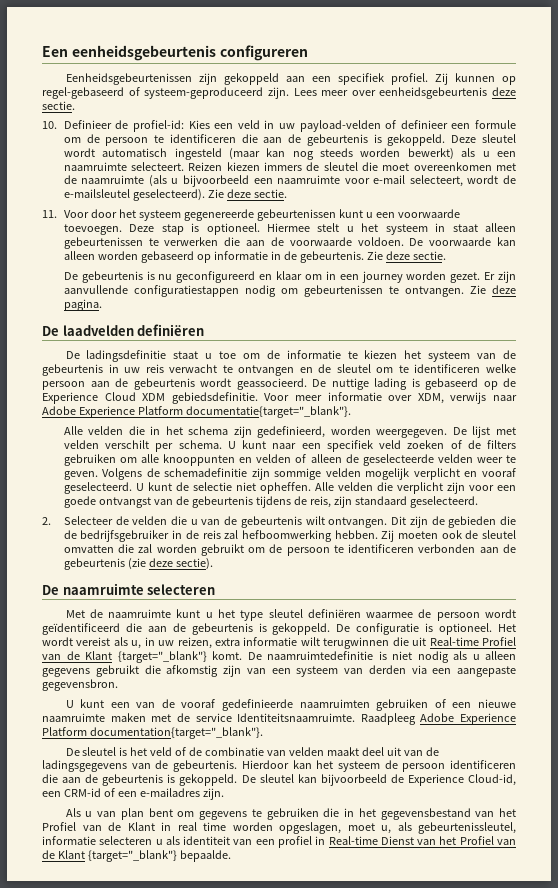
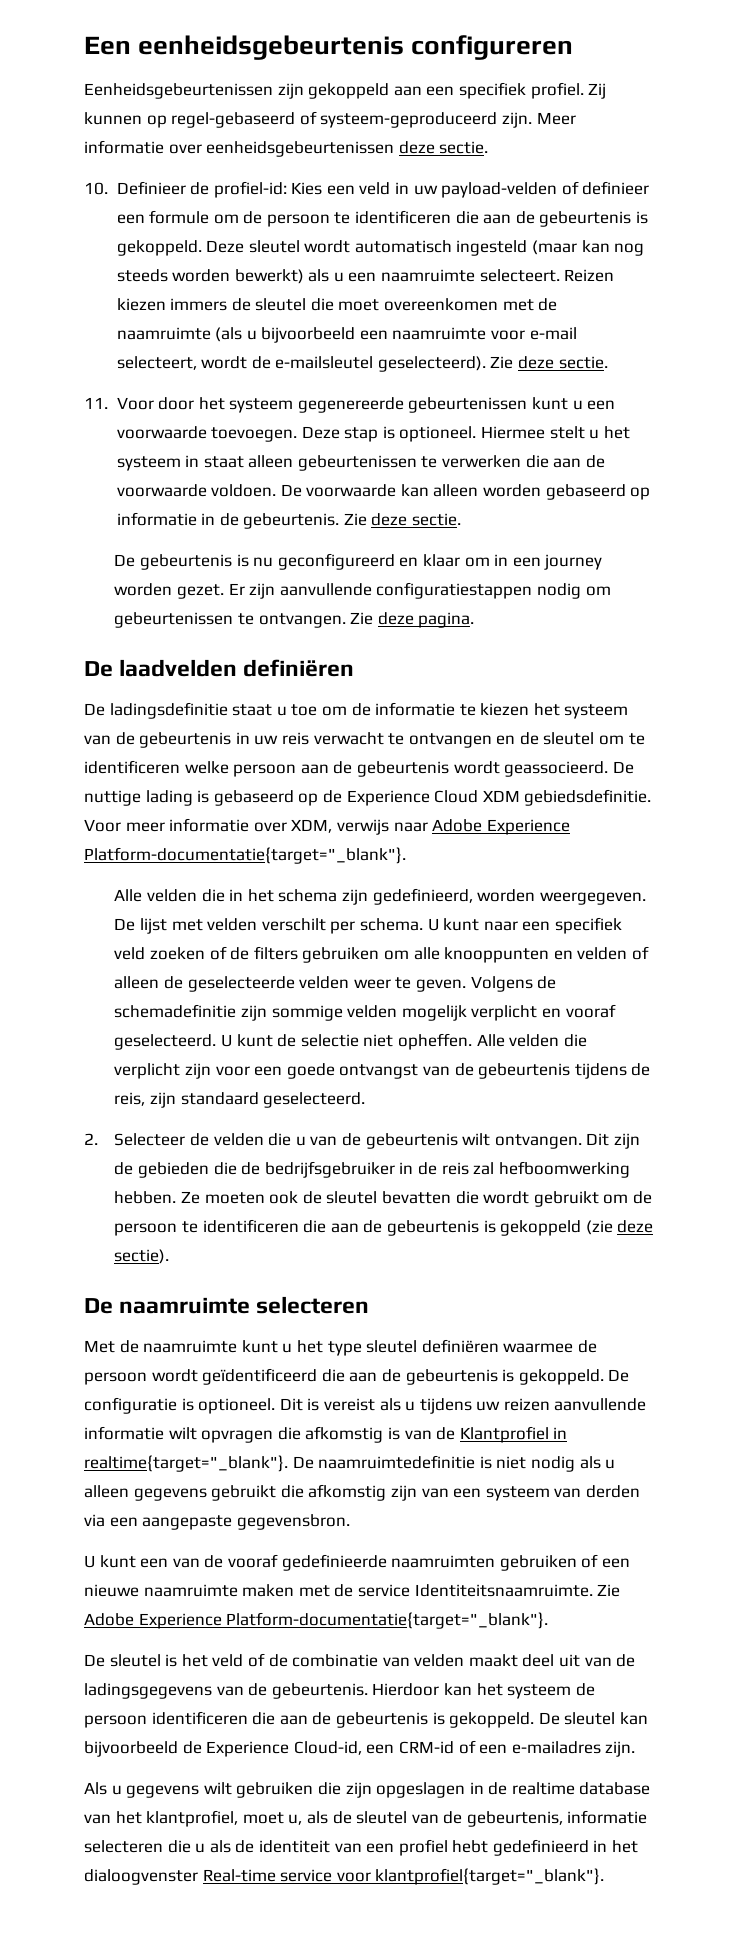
- Lees meer over eenheidsgebeurtenis deze sectie.
+ Meer informatie over eenheidsgebeurtenissen deze sectie.
- Voor meer informatie over XDM, verwijs naar Adobe Experience Platform documentatie{target="_blank"}.
+ Voor meer informatie over XDM, verwijs naar Adobe Experience Platform-documentatie{target="_blank"}.
- Zij moeten ook de sleutel omvatten die zal worden gebruikt om de persoon te identificeren verbonden aan de gebeurtenis (zie deze sectie).
+ Ze moeten ook de sleutel bevatten die wordt gebruikt om de persoon te identificeren die aan de gebeurtenis is gekoppeld (zie deze sectie).
- Het wordt vereist als u, in uw reizen, extra informatie wilt terugwinnen die uit Real-time Profiel van de Klant {target="_blank"} komt.
+ Dit is vereist als u tijdens uw reizen aanvullende informatie wilt opvragen die afkomstig is van de Klantprofiel in realtime{target="_blank"}.
- Raadpleeg Adobe Experience Platform documentation{target="_blank"}.
+ Zie Adobe Experience Platform-documentatie{target="_blank"}.
- Als u van plan bent om gegevens te gebruiken die in het gegevensbestand van het Profiel van de Klant in real time worden opgeslagen, moet u, als gebeurtenissleutel, informatie selecteren u als identiteit van een profiel in Real-time Dienst van het Profiel van de Klant {target="_blank"} bepaalde.
+ Als u gegevens wilt gebruiken die zijn opgeslagen in de realtime database van het klantprofiel, moet u, als de sleutel van de gebeurtenis, informatie selecteren die u als de identiteit van een profiel hebt gedefinieerd in het dialoogvenster Real-time service voor klantprofiel{target="_blank"}.

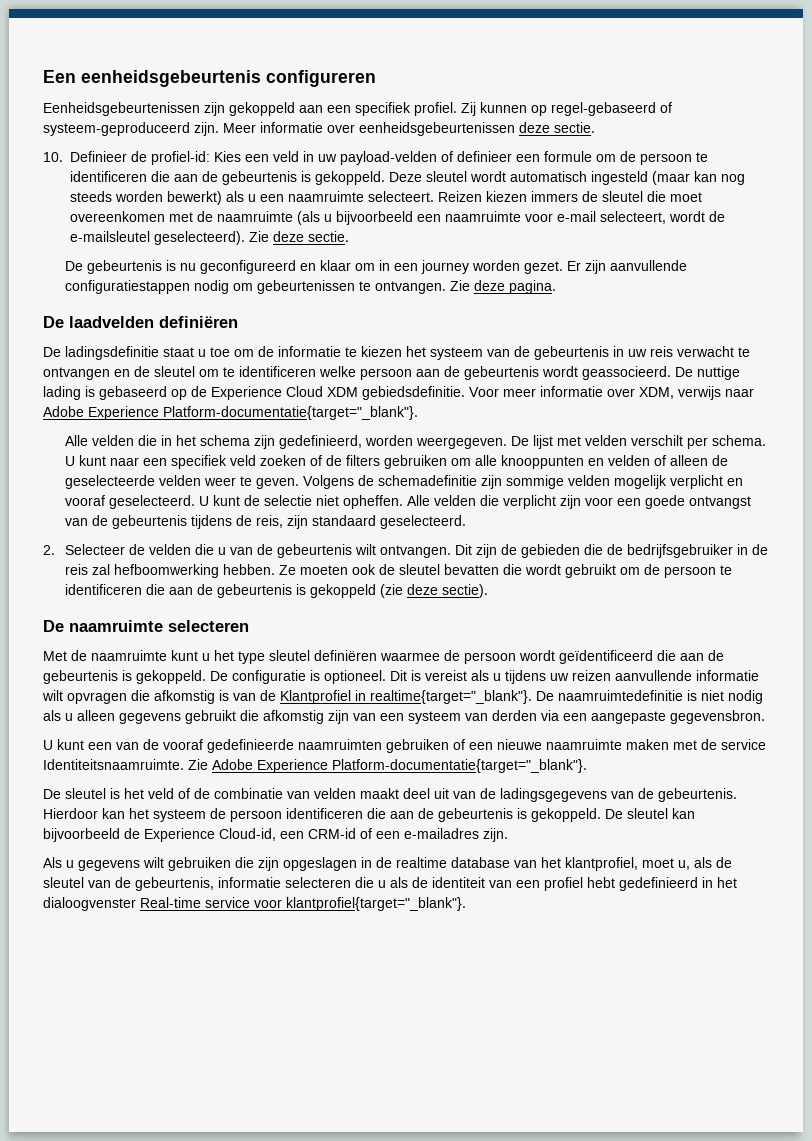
- 11. Voor door het systeem gegenereerde gebeurtenissen kunt u een voorwaarde toevoegen. Deze stap is optioneel. Hiermee stelt u het systeem in staat alleen gebeurtenissen te verwerken die aan de voorwaarde voldoen. De voorwaarde kan alleen worden gebaseerd op informatie in de gebeurtenis. Zie deze sectie.

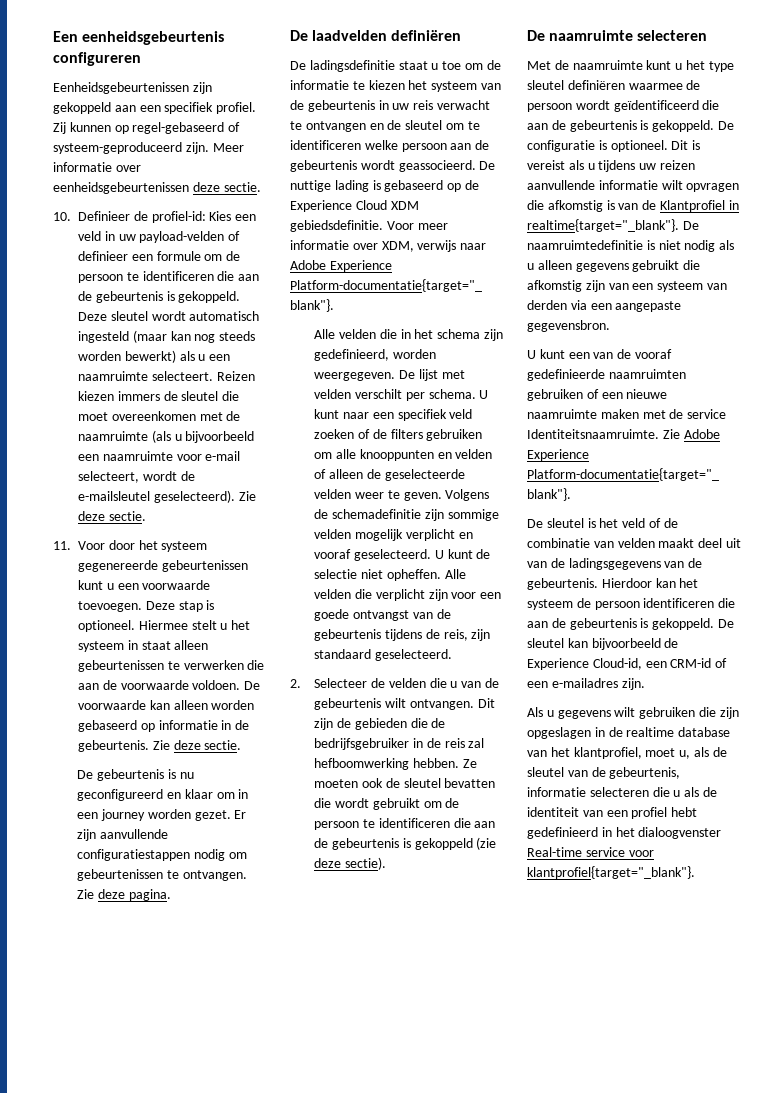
+ 11. Voor door het systeem gegenereerde gebeurtenissen kunt u een voorwaarde toevoegen. Deze stap is optioneel. Hiermee stelt u het systeem in staat alleen gebeurtenissen te verwerken die aan de voorwaarde voldoen. De voorwaarde kan alleen worden gebaseerd op informatie in de gebeurtenis. Zie deze sectie.

